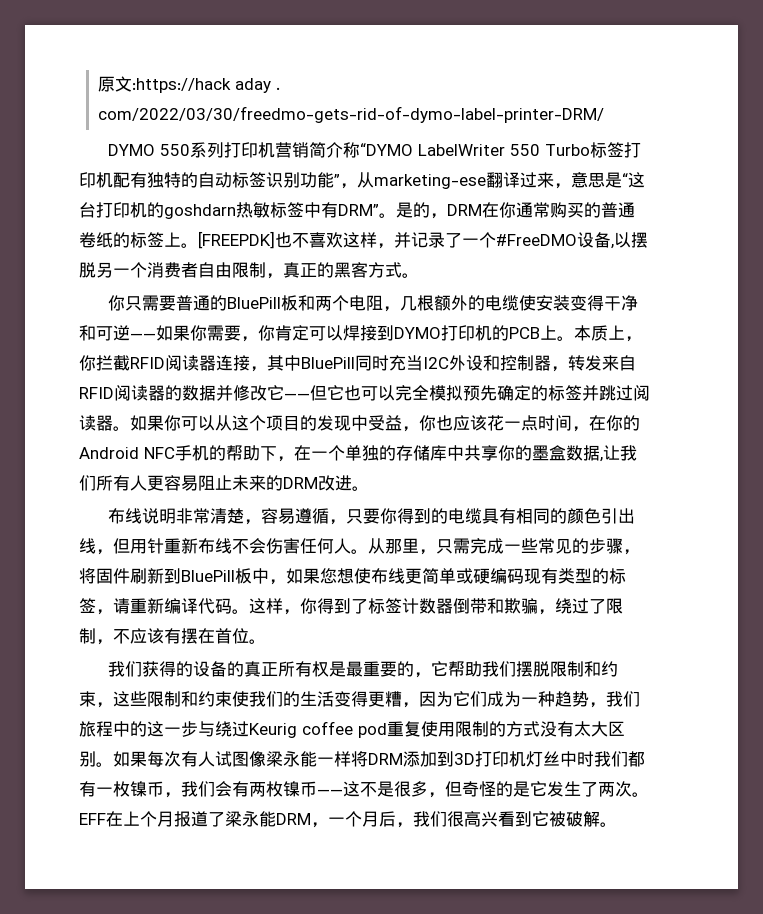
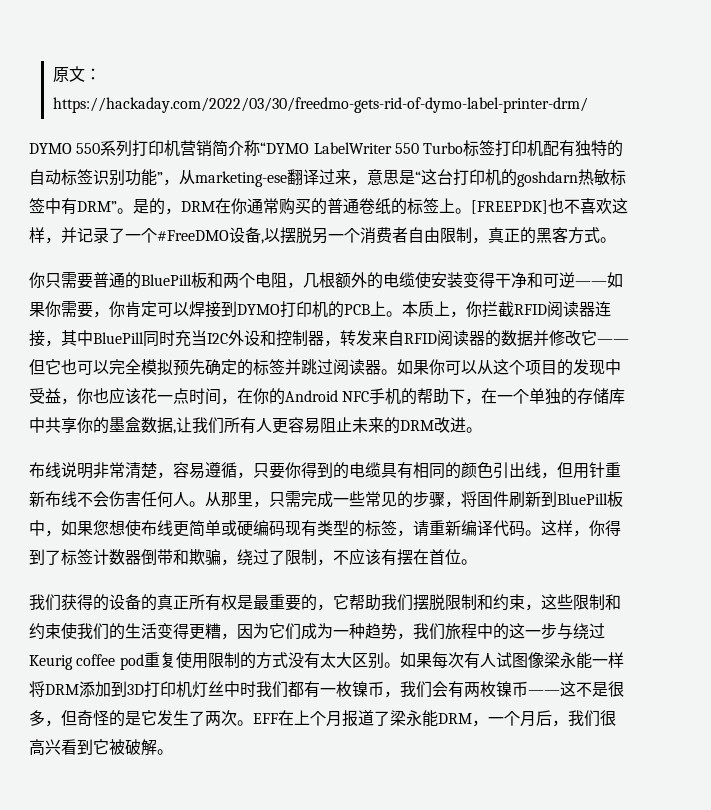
- 原文:https://hack aday . com/2022/03/30/freedmo-gets-rid-of-dymo-label-printer-DRM/
+ 原文：https://hackaday.com/2022/03/30/freedmo-gets-rid-of-dymo-label-printer-drm/

